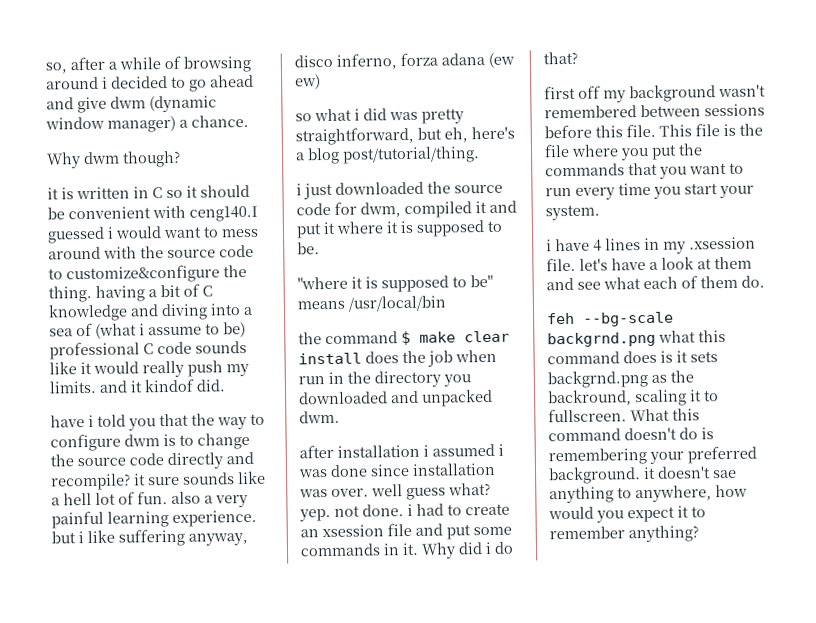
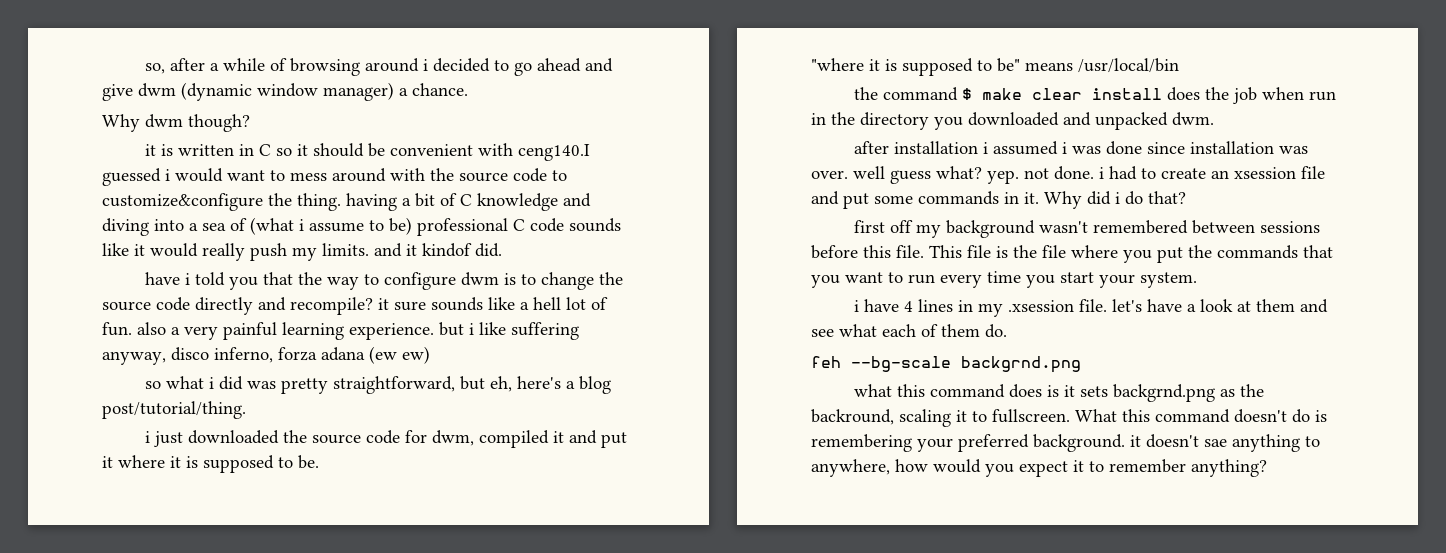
- feh --bg-scale backgrnd.png what this command does is it sets backgrnd.png as the backround, scaling it to fullscreen.
+ feh --bg-scale backgrnd.png
+ what this command does is it sets backgrnd.png as the backround, scaling it to fullscreen.

